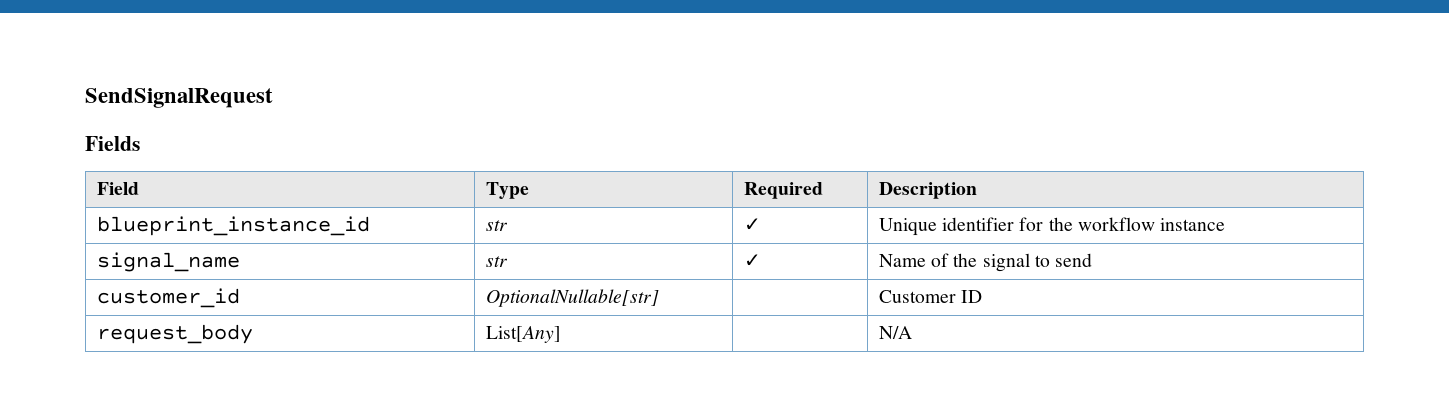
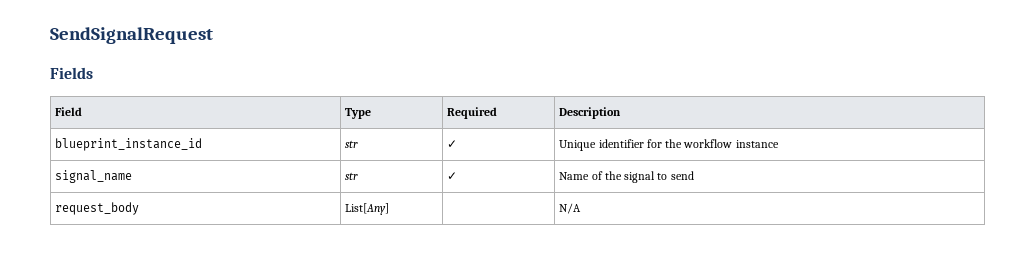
- customer_id | OptionalNullable[str] | | Customer ID

